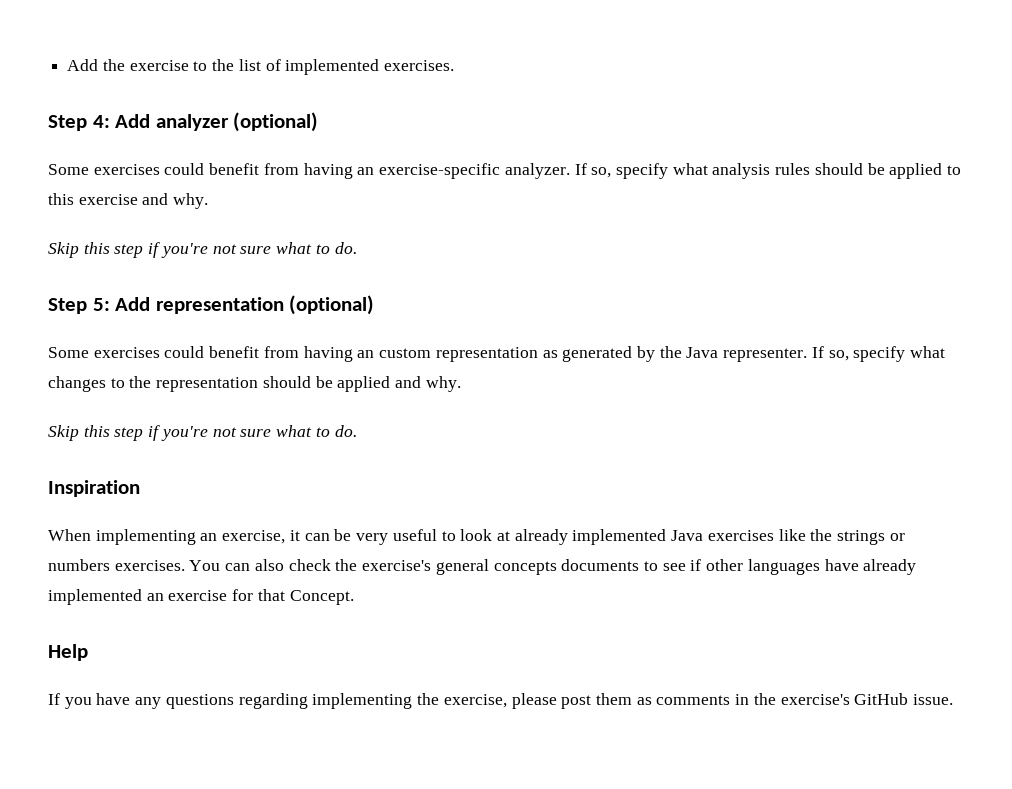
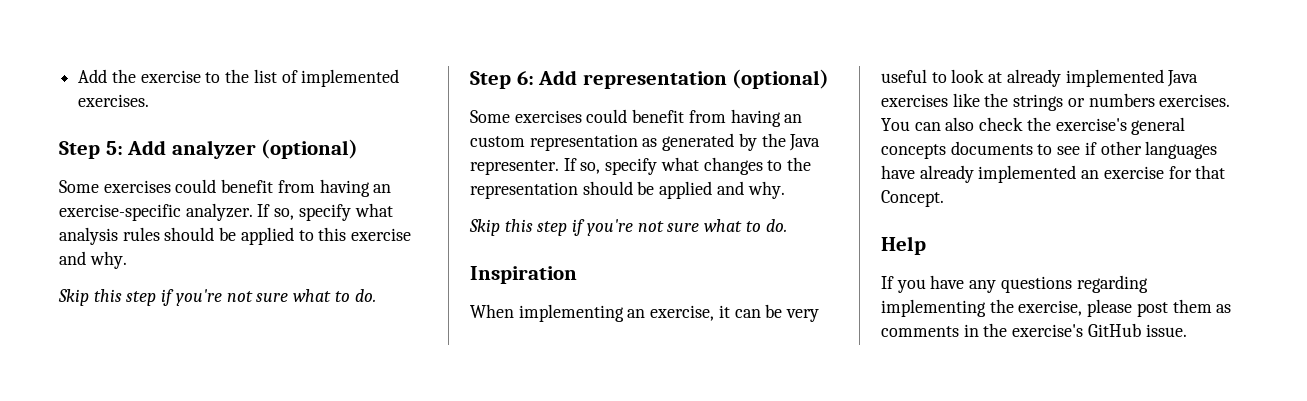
- Step 4: Add analyzer (optional)
+ Step 5: Add analyzer (optional)
- Step 5: Add representation (optional)
+ Step 6: Add representation (optional)

